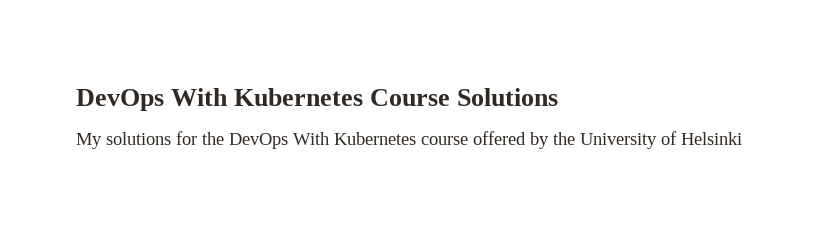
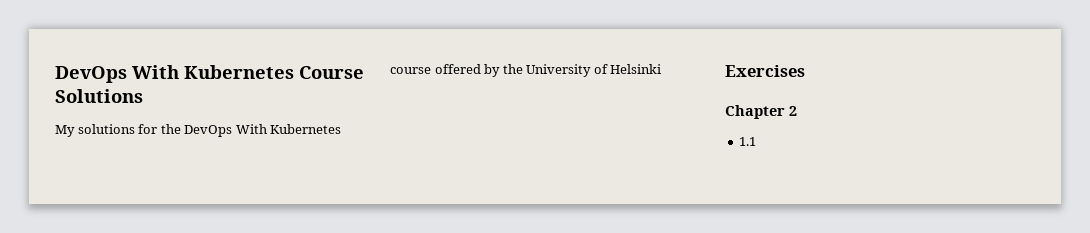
+ Exercises
+ Chapter 2
+ 1.1

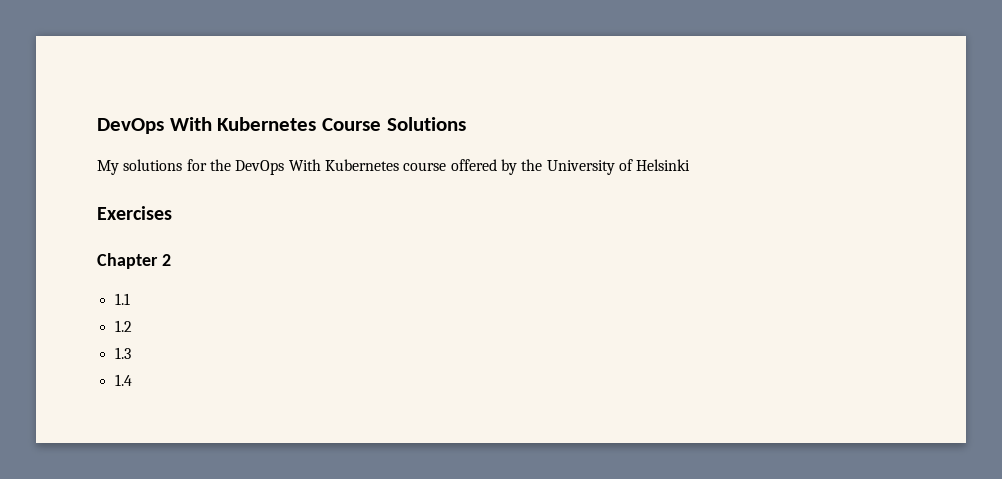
+ 1.2
+ 1.3
+ 1.4

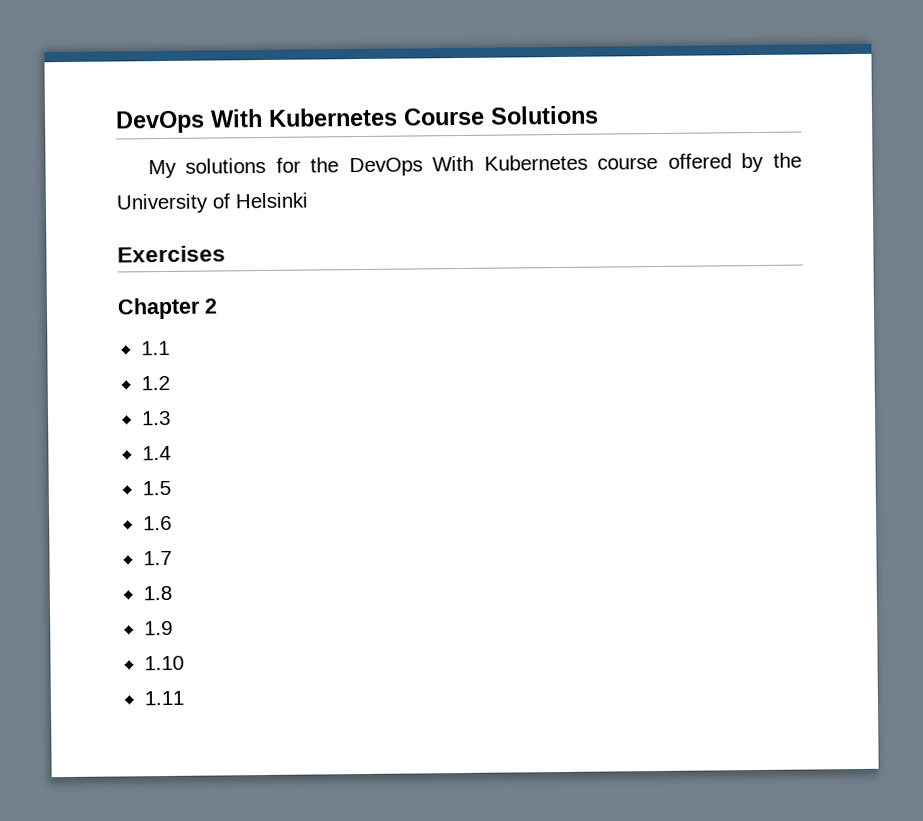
+ 1.5
+ 1.6
+ 1.7
+ 1.8
+ 1.9
+ 1.10
+ 1.11

